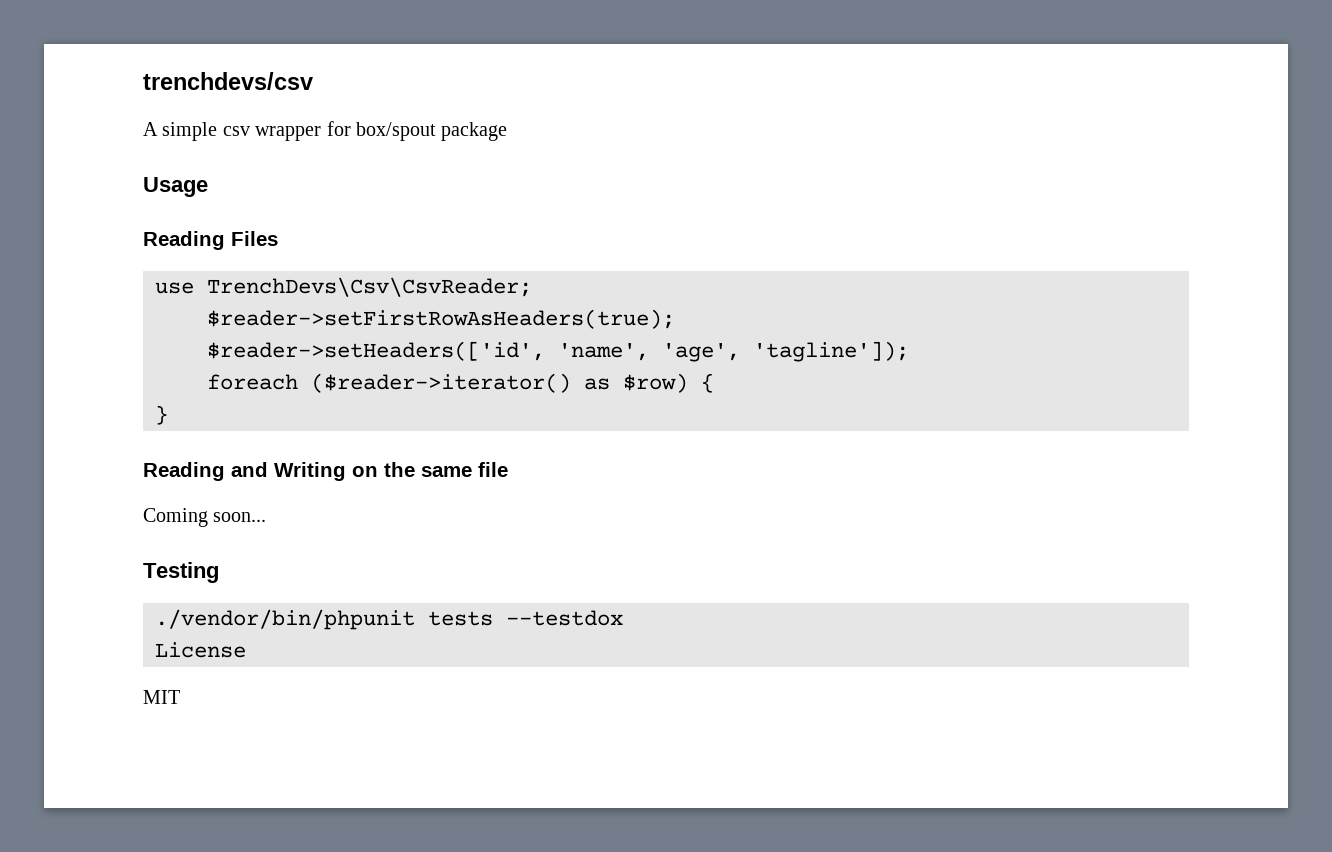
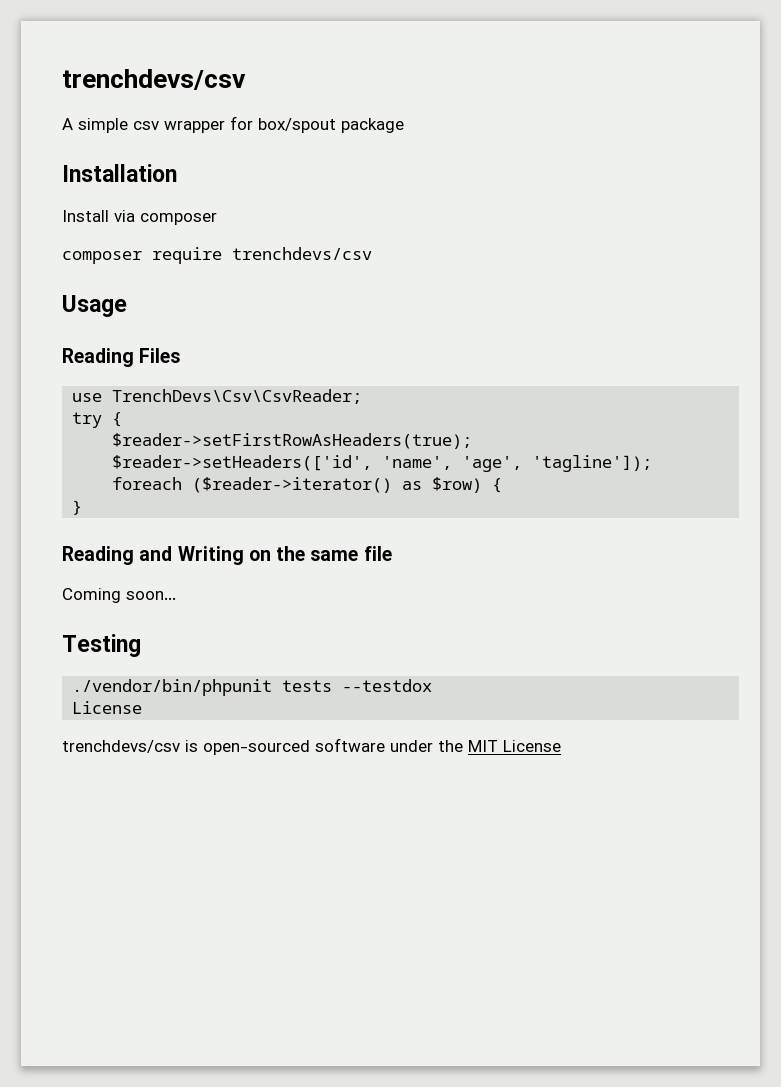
+ Installation
+ Install via composer
+ composer require trenchdevs/csv
+ try {
- MIT
+ trenchdevs/csv is open-sourced software under the MIT License

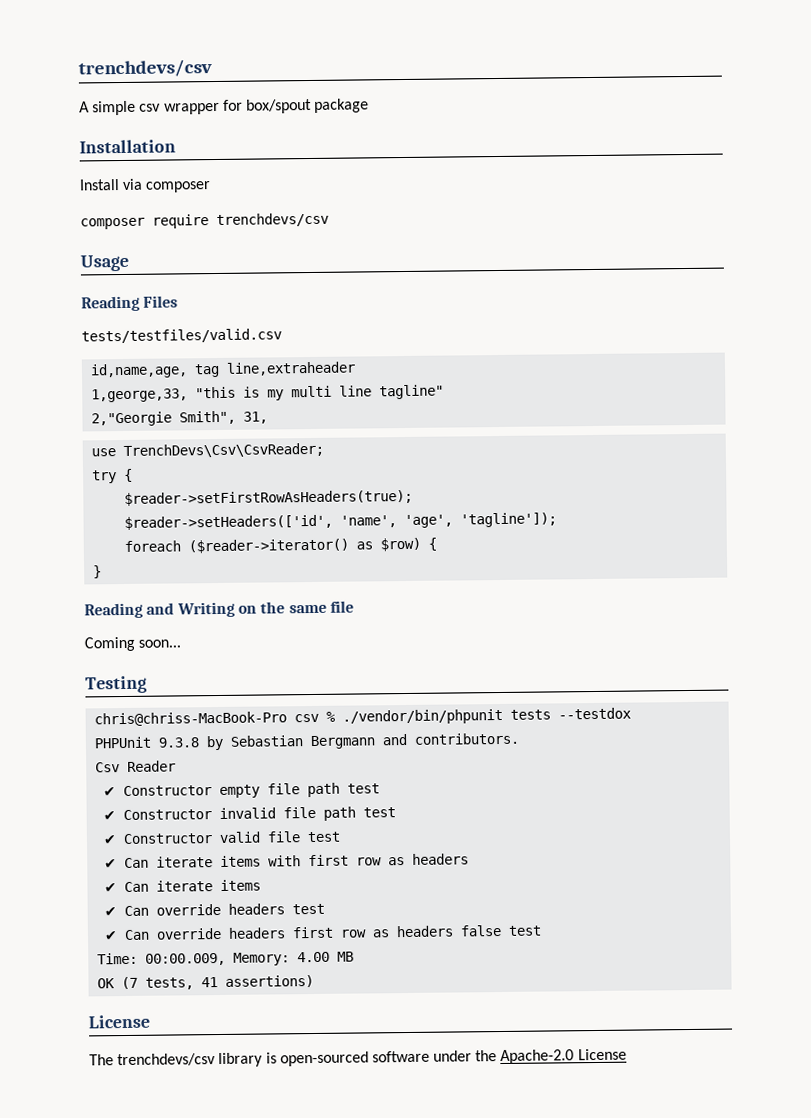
+ tests/testfiles/valid.csv
+ id,name,age, tag line,extraheader
+ 1,george,33, "this is my multi line tagline"
+ 2,"Georgie Smith", 31,
- ./vendor/bin/phpunit tests --testdox
+ chris@chriss-MacBook-Pro csv % ./vendor/bin/phpunit tests --testdox
+ PHPUnit 9.3.8 by Sebastian Bergmann and contributors.
+ Csv Reader
+ ✔ Constructor empty file path test
+ ✔ Constructor invalid file path test
+ ✔ Constructor valid file test
+ ✔ Can iterate items with first row as headers
+ ✔ Can iterate items
+ ✔ Can override headers test
+ ✔ Can override headers first row as headers false test
+ Time: 00:00.009, Memory: 4.00 MB
+ OK (7 tests, 41 assertions)
  License
- trenchdevs/csv is open-sourced software under the MIT License
+ The trenchdevs/csv library is open-sourced software under the Apache-2.0 License

